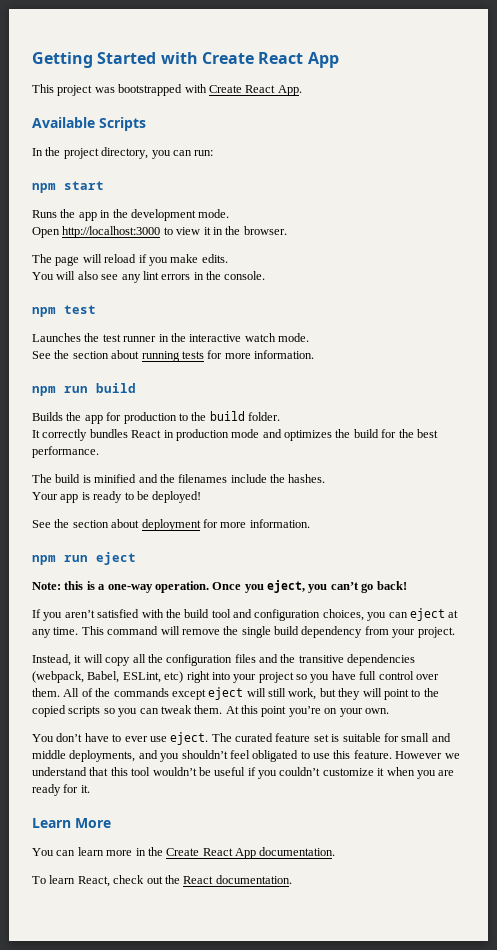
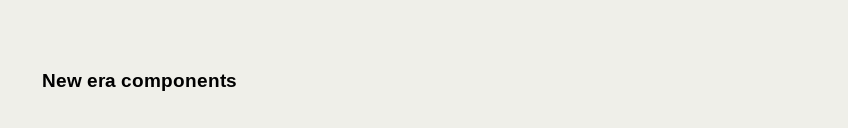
- Getting Started with Create React App
- This project was bootstrapped with Create React App.
- Available Scripts
- In the project directory, you can run:
- npm start
- Runs the app in the development mode.
- Open http://localhost:3000 to view it in the browser.
- The page will reload if you make edits.
- You will also see any lint errors in the console.
- npm test
- Launches the test runner in the interactive watch mode.
- See the section about running tests for more information.
- npm run build
- Builds the app for production to the build folder.
- It correctly bundles React in production mode and optimizes the build for the best performance.
- The build is minified and the filenames include the hashes.
- Your app is ready to be deployed!
- See the section about deployment for more information.
- npm run eject
- Note: this is a one-way operation. Once you eject, you can’t go back!
- If you aren’t satisfied with the build tool and configuration choices, you can eject at any time. This command will remove the single build dependency from your project.
- Instead, it will copy all the configuration files and the transitive dependencies (webpack, Babel, ESLint, etc) right into your project so you have full control over them. All of the commands except eject will still work, but they will point to the copied scripts so you can tweak them. At this point you’re on your own.
- You don’t have to ever use eject. The curated feature set is suitable for small and middle deployments, and you shouldn’t feel obligated to use this feature. However we understand that this tool wouldn’t be useful if you couldn’t customize it when you are ready for it.
- Learn More
- You can learn more in the Create React App documentation.
- To learn React, check out the React documentation.
+ New era components

